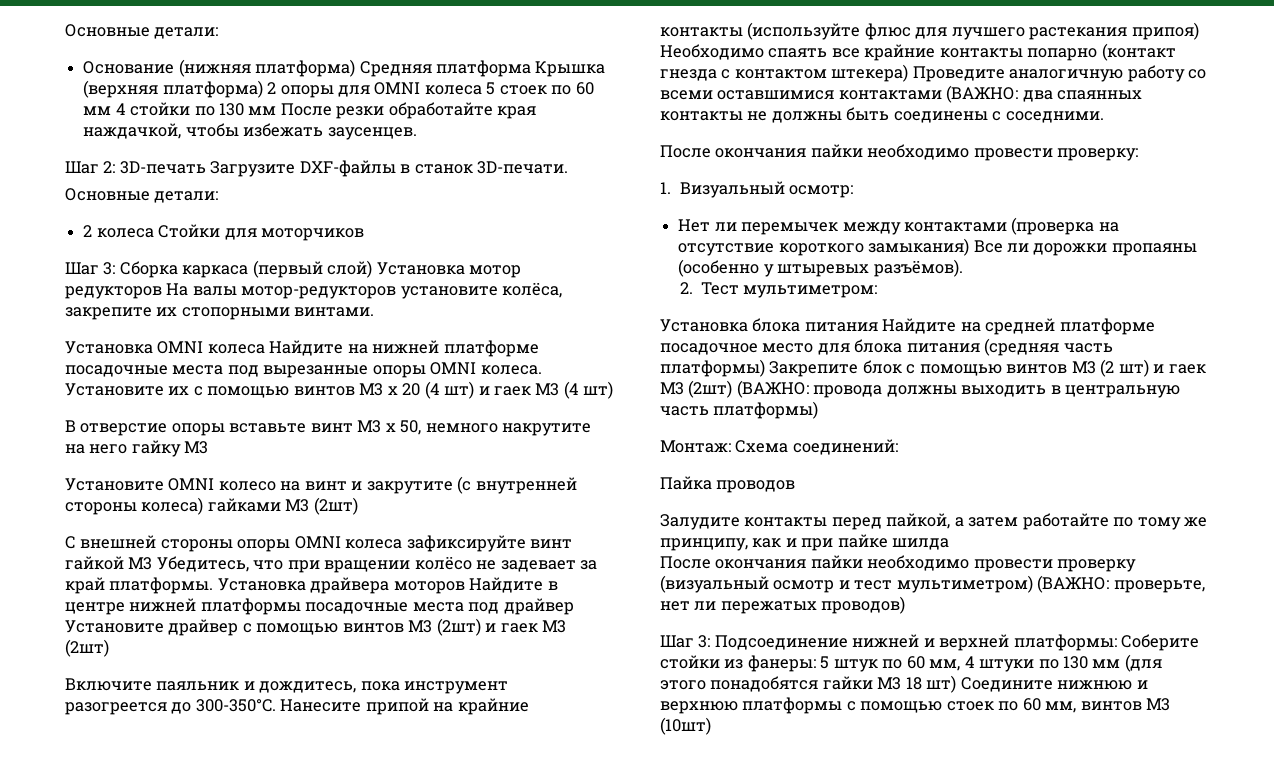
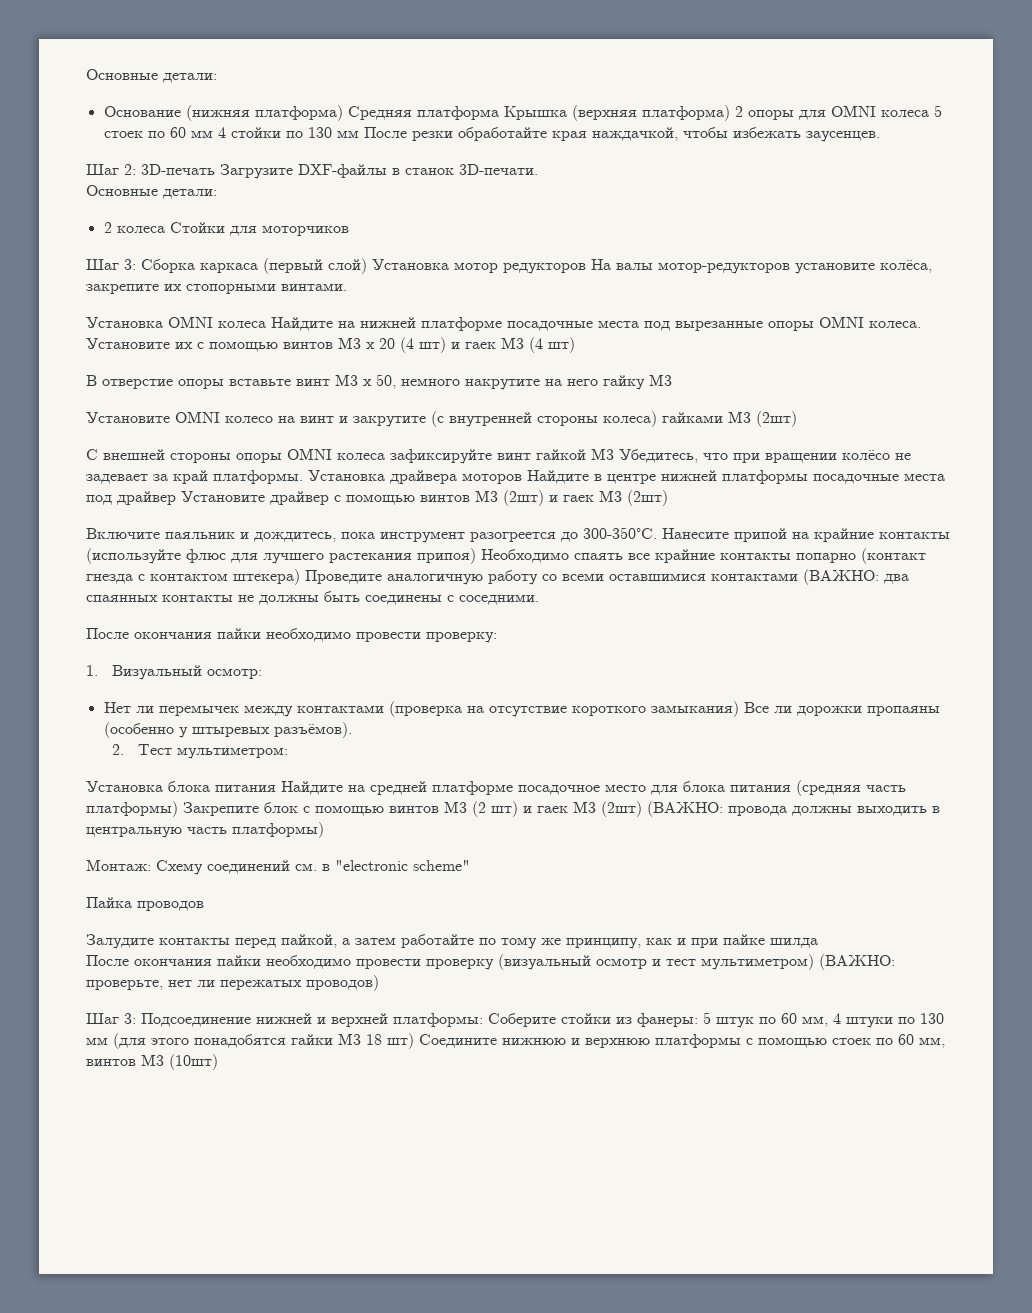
- Монтаж: Схема соединений:
+ Монтаж: Схему соединений см. в "electronic scheme"

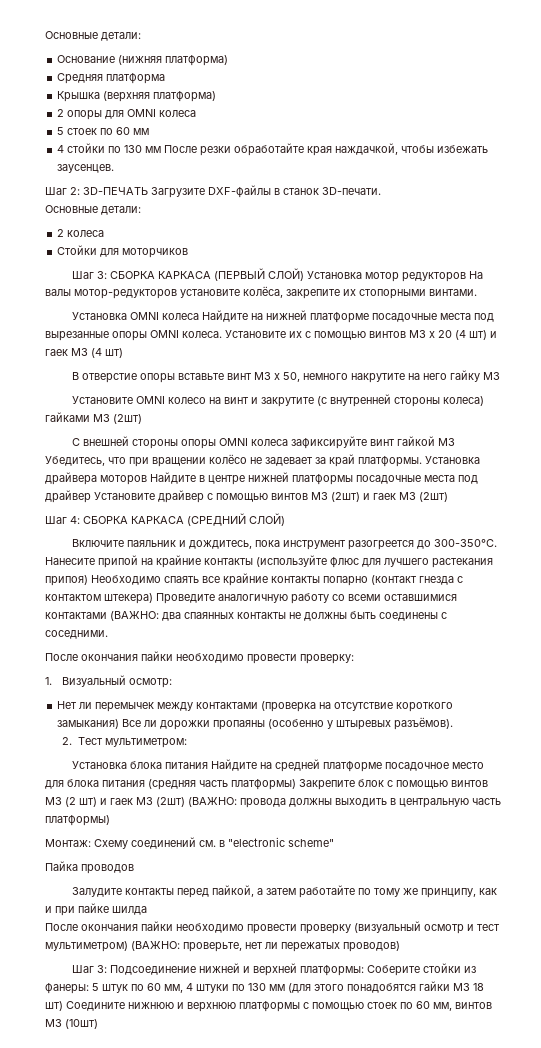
- Основание (нижняя платформа) Средняя платформа Крышка (верхняя платформа) 2 опоры для OMNI колеса 5 стоек по 60 мм 4 стойки по 130 мм После резки обработайте края наждачкой, чтобы избежать заусенцев.
+ Основание (нижняя платформа)
+ Средняя платформа
+ Крышка (верхняя платформа)
+ 2 опоры для OMNI колеса
+ 5 стоек по 60 мм
+ 4 стойки по 130 мм После резки обработайте края наждачкой, чтобы избежать заусенцев.
- Шаг 2: 3D-печать Загрузите DXF-файлы в станок 3D-печати.
+ Шаг 2: 3D-ПЕЧАТЬ Загрузите DXF-файлы в станок 3D-печати.
- 2 колеса Стойки для моторчиков
+ 2 колеса
+ Стойки для моторчиков
- Шаг 3: Сборка каркаса (первый слой) Установка мотор редукторов На валы мотор-редукторов установите колёса, закрепите их стопорными винтами.
+ Шаг 3: СБОРКА КАРКАСА (ПЕРВЫЙ СЛОЙ) Установка мотор редукторов На валы мотор-редукторов установите колёса, закрепите их стопорными винтами.
+ Шаг 4: СБОРКА КАРКАСА (СРЕДНИЙ СЛОЙ)

